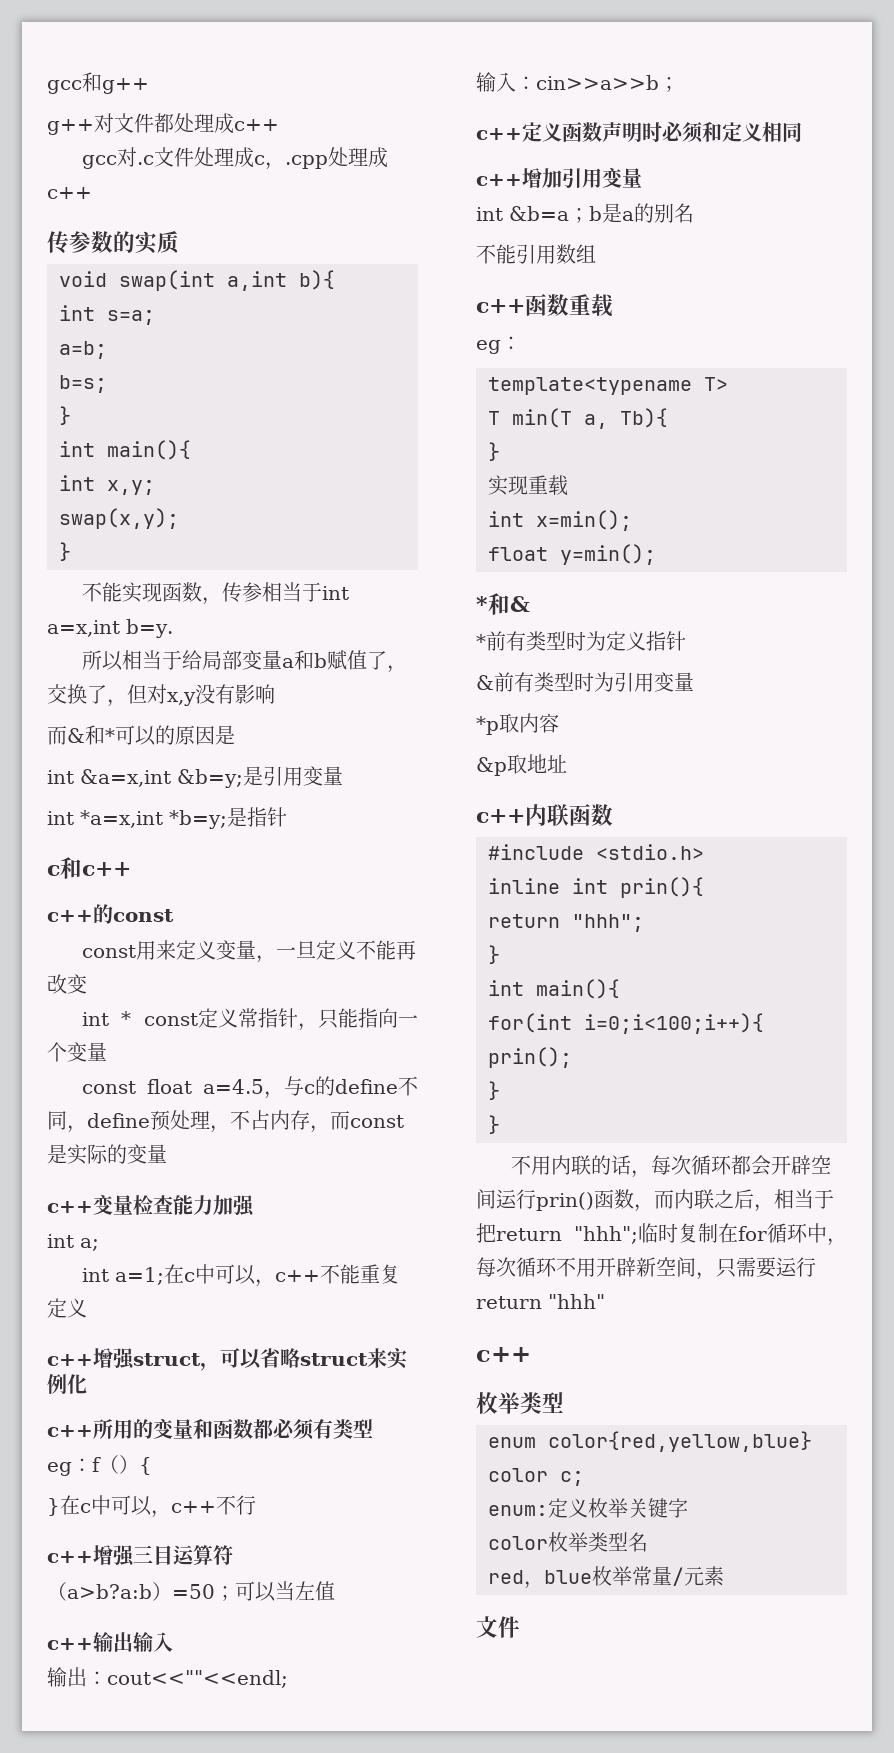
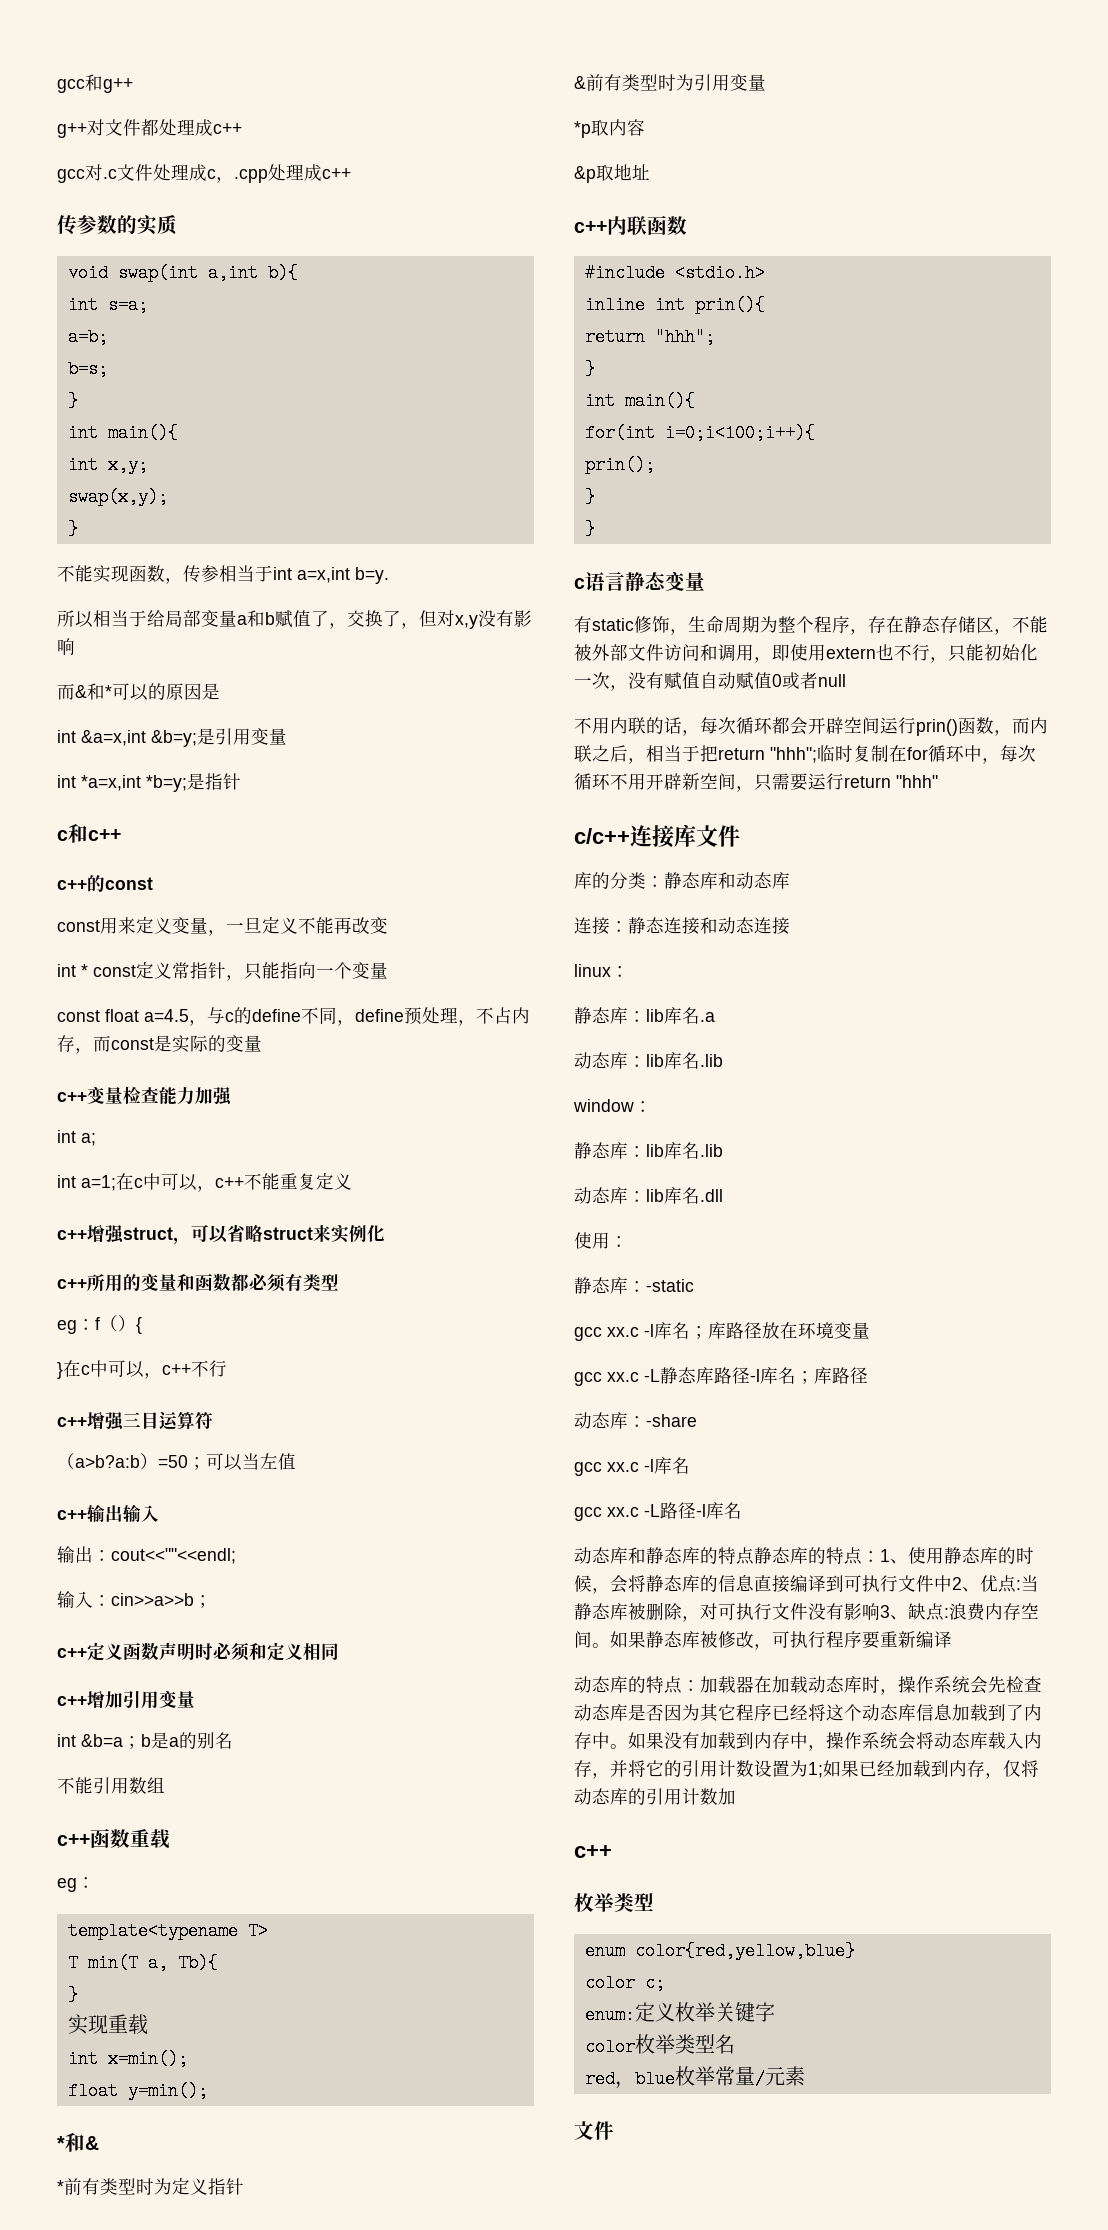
+ c语言静态变量
+ 有static修饰，生命周期为整个程序，存在静态存储区，不能被外部文件访问和调用，即使用extern也不行，只能初始化一次，没有赋值自动赋值0或者null
+ c/c++连接库文件
+ 库的分类：静态库和动态库
+ 连接：静态连接和动态连接
+ linux：
+ 静态库：lib库名.a
+ 动态库：lib库名.lib
+ window：
+ 静态库：lib库名.lib
+ 动态库：lib库名.dll
+ 使用：
+ 静态库：-static
+ gcc xx.c -l库名；库路径放在环境变量
+ gcc xx.c -L静态库路径-l库名；库路径
+ 动态库：-share
+ gcc xx.c -l库名
+ gcc xx.c -L路径-l库名
+ 动态库和静态库的特点静态库的特点：1、使用静态库的时候，会将静态库的信息直接编译到可执行文件中2、优点:当静态库被删除，对可执行文件没有影响3、缺点:浪费内存空间。如果静态库被修改，可执行程序要重新编译
+ 动态库的特点：加载器在加载动态库时，操作系统会先检查动态库是否因为其它程序已经将这个动态库信息加载到了内存中。如果没有加载到内存中，操作系统会将动态库载入内存，并将它的引用计数设置为1;如果已经加载到内存，仅将动态库的引用计数加

